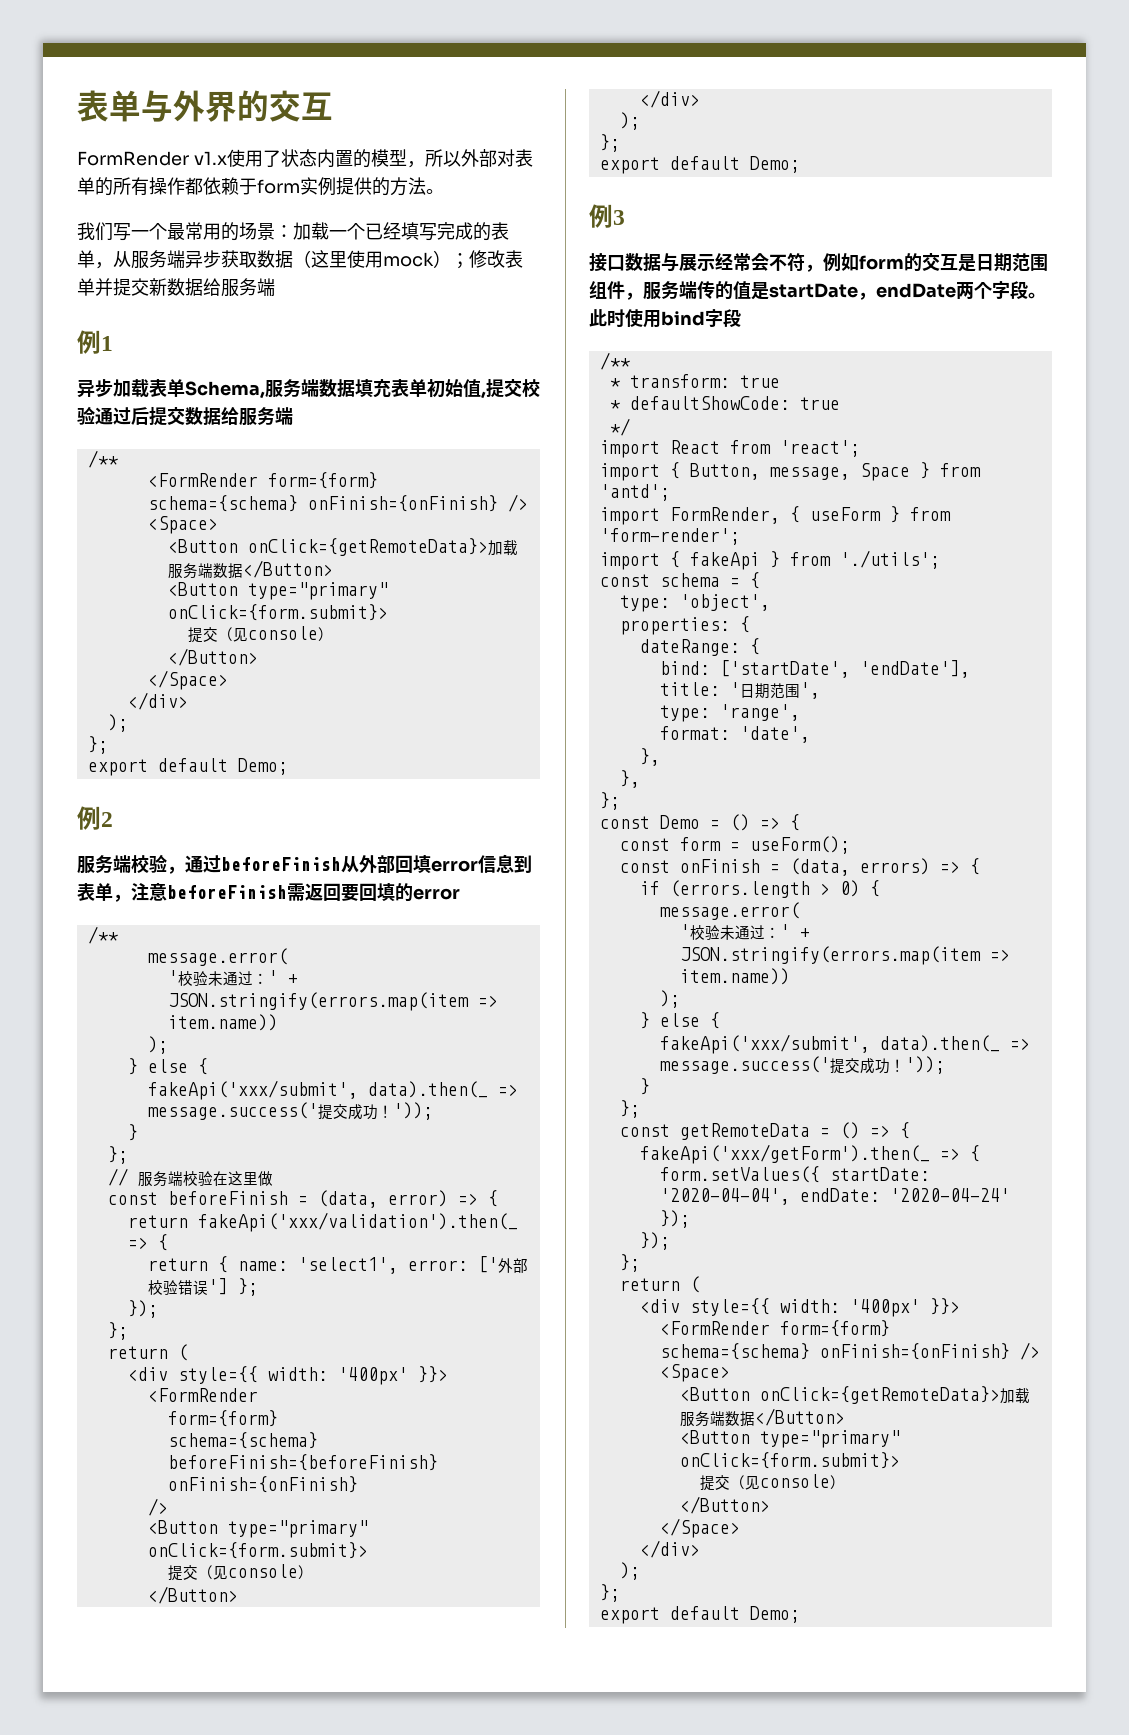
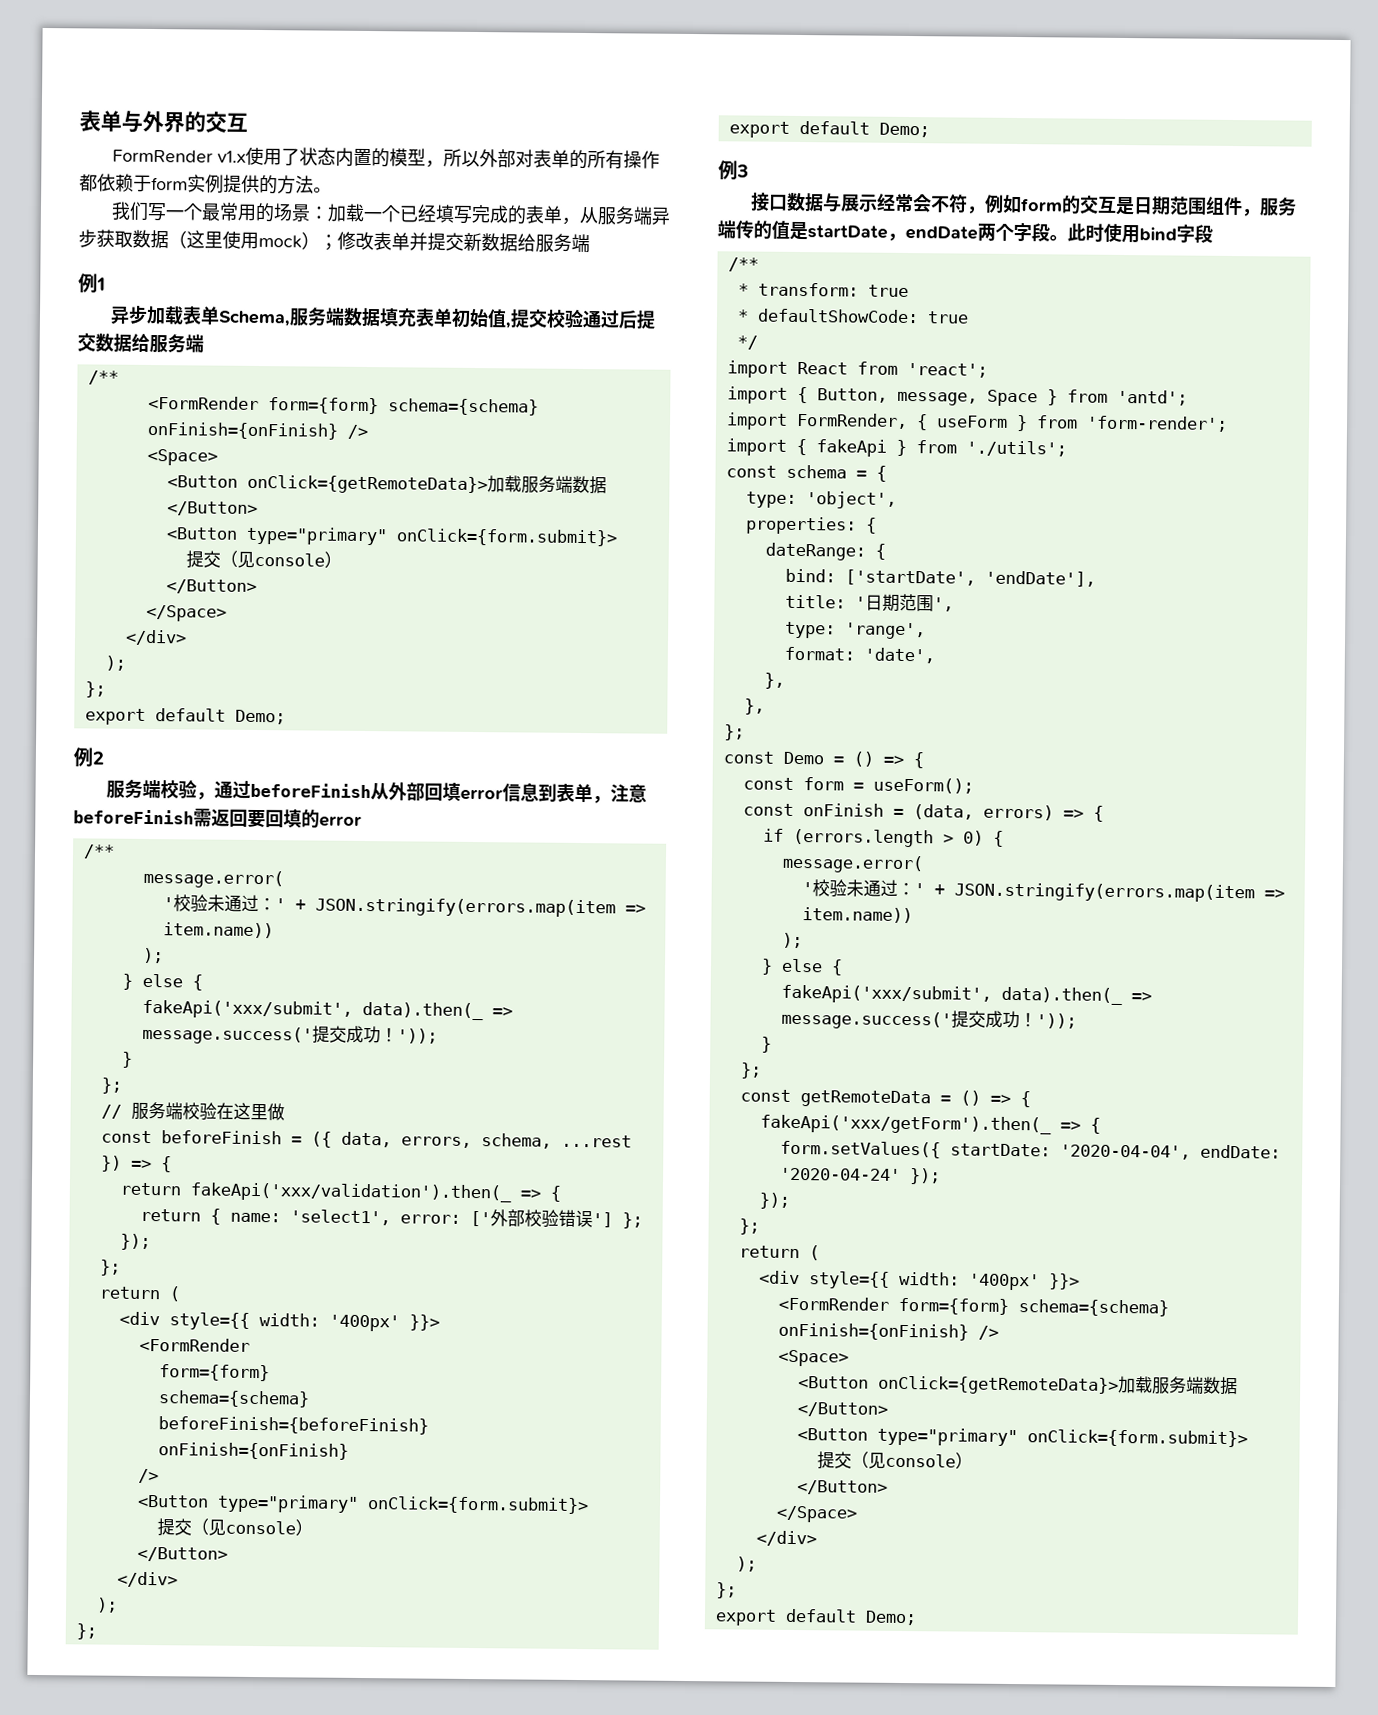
- const beforeFinish = (data, error) => {
+ const beforeFinish = ({ data, errors, schema, ...rest }) => {

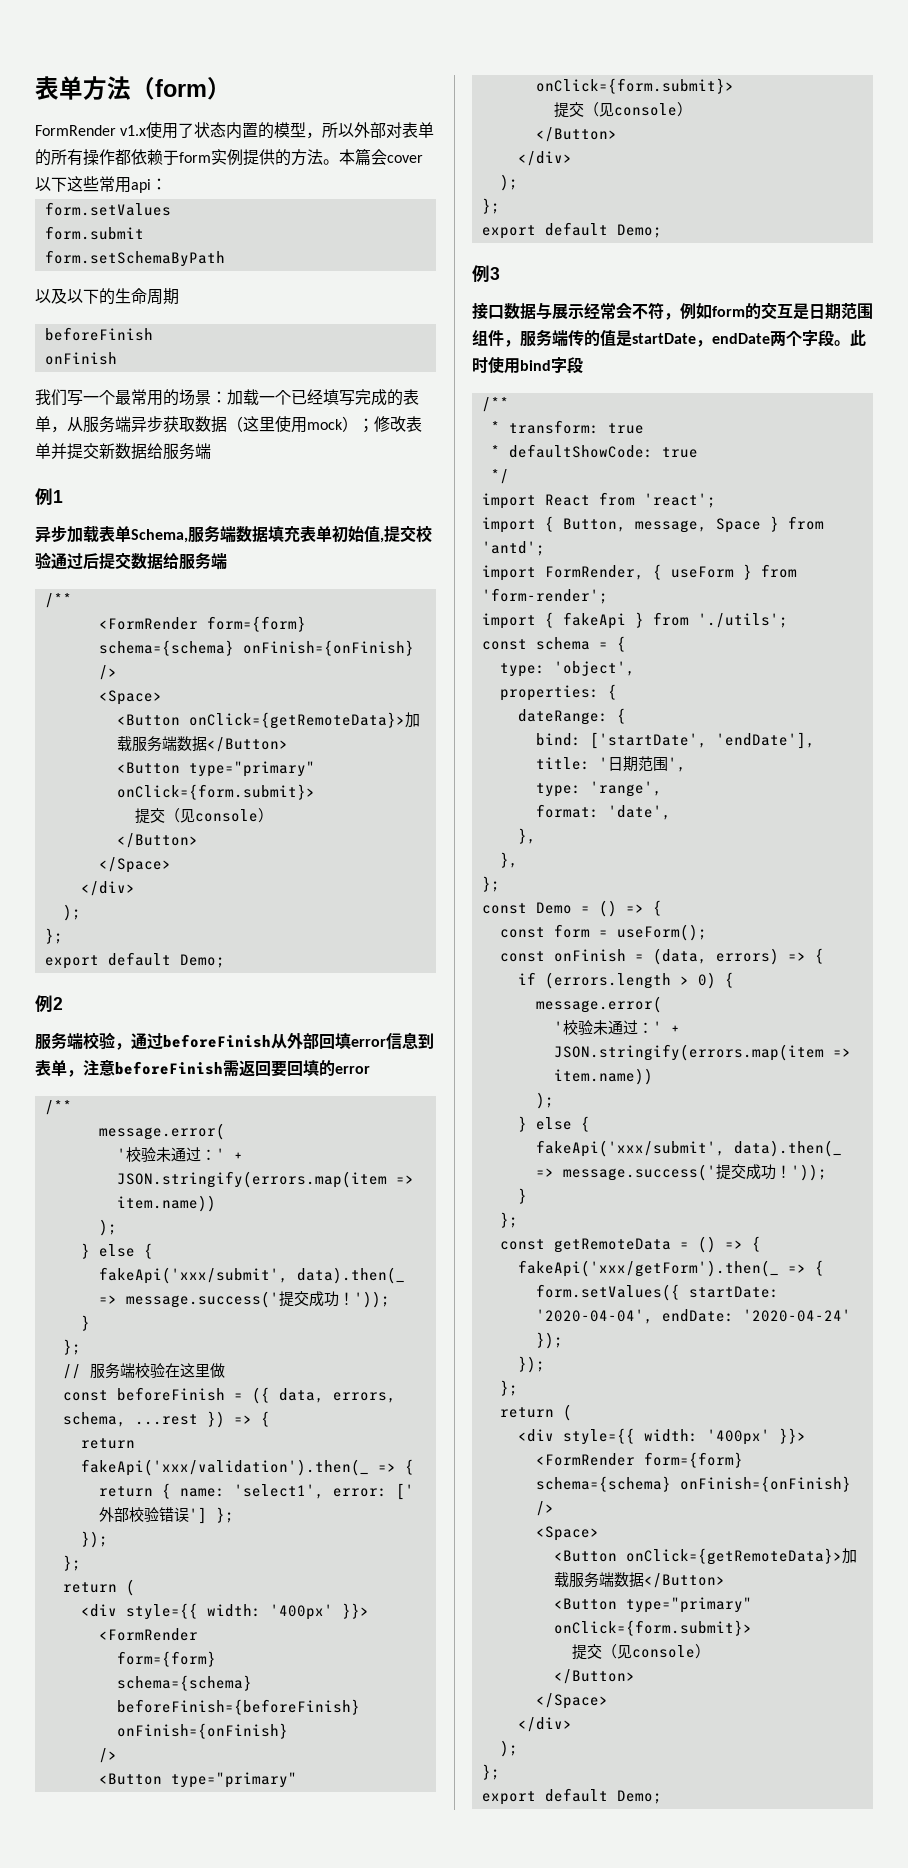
- 表单与外界的交互
+ 表单方法（form）
+ 本篇会cover以下这些常用api：
+ form.setValues
+ form.submit
+ form.setSchemaByPath
+ 以及以下的生命周期
+ beforeFinish
+ onFinish

